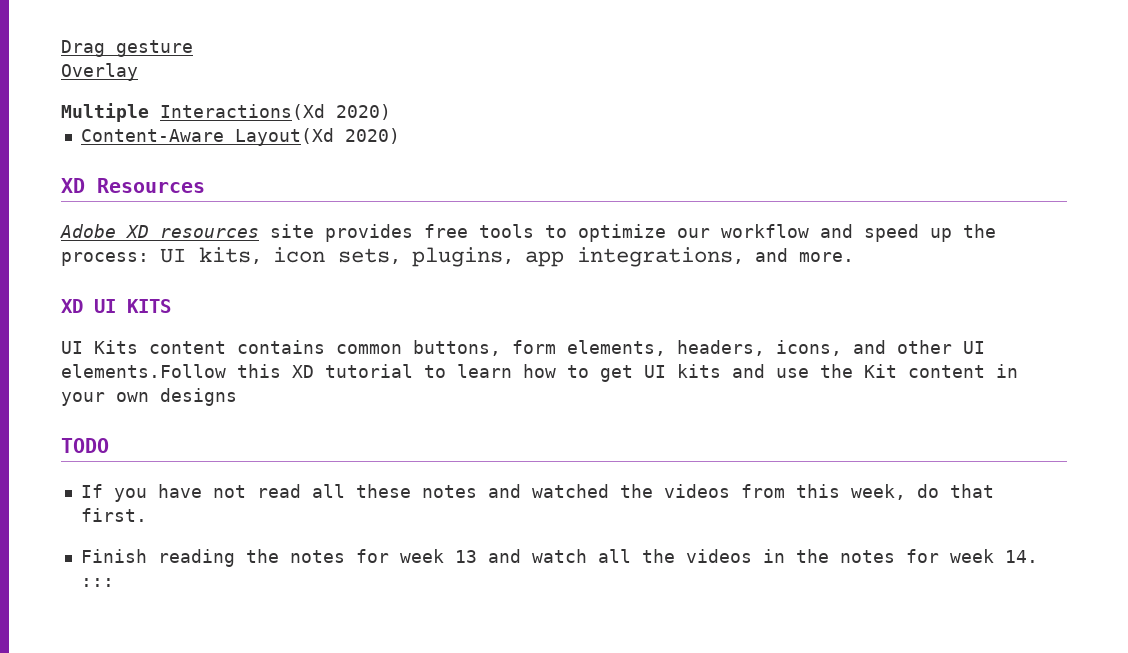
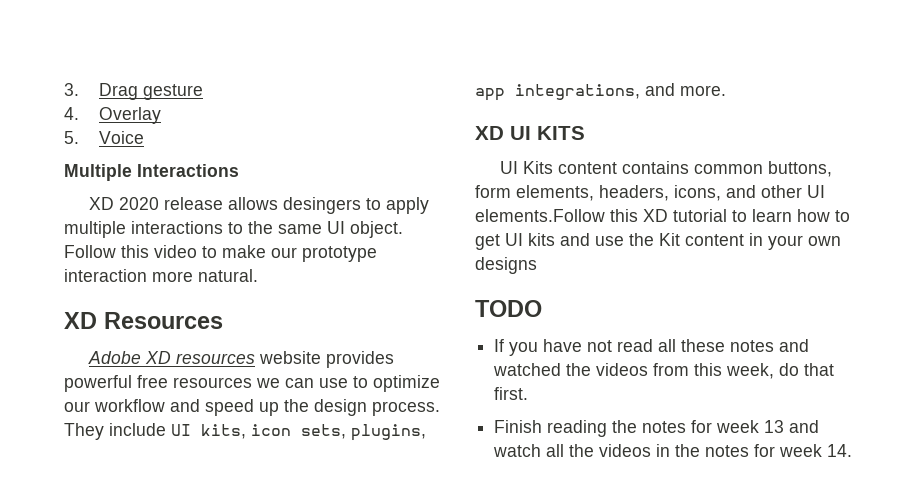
- Drag gesture
+ 3. Drag gesture
- Overlay
+ 4. Overlay
+ 5. Voice
- Multiple Interactions(Xd 2020)
- Content-Aware Layout(Xd 2020)
+ Multiple Interactions
+ XD 2020 release allows desingers to apply multiple interactions to the same UI object. Follow this video to make our prototype interaction more natural.
- Adobe XD resources site provides free tools to optimize our workflow and speed up the process: UI kits, icon sets, plugins, app integrations, and more.
+ Adobe XD resources website provides powerful free resources we can use to optimize our workflow and speed up the design process. They include UI kits, icon sets, plugins, app integrations, and more.
- Finish reading the notes for week 13 and watch all the videos in the notes for week 14. :::
+ Finish reading the notes for week 13 and watch all the videos in the notes for week 14.

